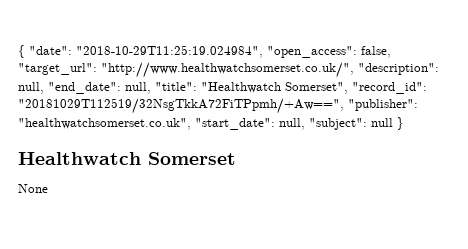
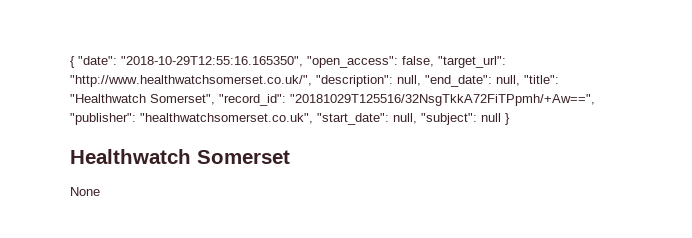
- { "date": "2018-10-29T11:25:19.024984", "open_access": false, "target_url": "http://www.healthwatchsomerset.co.uk/", "description": null, "end_date": null, "title": "Healthwatch Somerset", "record_id": "20181029T112519/32NsgTkkA72FiTPpmh/+Aw==", "publisher": "healthwatchsomerset.co.uk", "start_date": null, "subject": null }
+ { "date": "2018-10-29T12:55:16.165350", "open_access": false, "target_url": "http://www.healthwatchsomerset.co.uk/", "description": null, "end_date": null, "title": "Healthwatch Somerset", "record_id": "20181029T125516/32NsgTkkA72FiTPpmh/+Aw==", "publisher": "healthwatchsomerset.co.uk", "start_date": null, "subject": null }

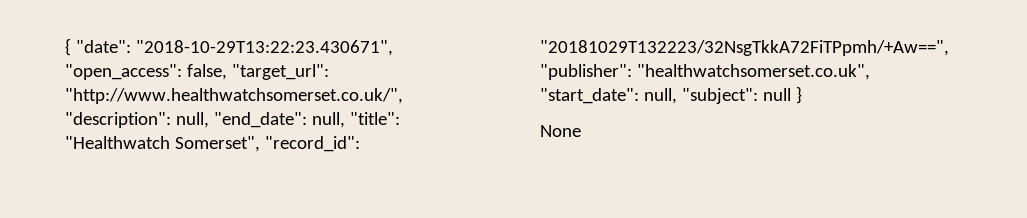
- { "date": "2018-10-29T12:55:16.165350", "open_access": false, "target_url": "http://www.healthwatchsomerset.co.uk/", "description": null, "end_date": null, "title": "Healthwatch Somerset", "record_id": "20181029T125516/32NsgTkkA72FiTPpmh/+Aw==", "publisher": "healthwatchsomerset.co.uk", "start_date": null, "subject": null }
+ { "date": "2018-10-29T13:22:23.430671", "open_access": false, "target_url": "http://www.healthwatchsomerset.co.uk/", "description": null, "end_date": null, "title": "Healthwatch Somerset", "record_id": "20181029T132223/32NsgTkkA72FiTPpmh/+Aw==", "publisher": "healthwatchsomerset.co.uk", "start_date": null, "subject": null }
- Healthwatch Somerset

